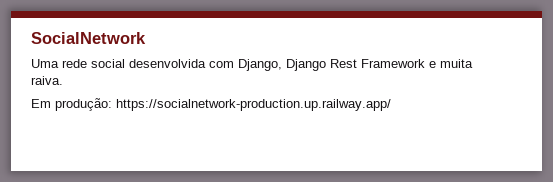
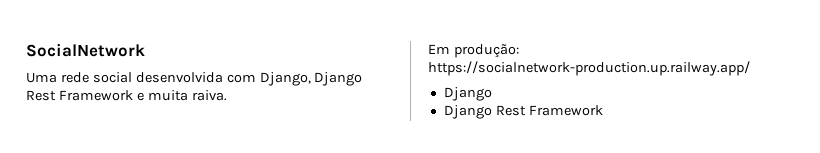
  Em produção: https://socialnetwork-production.up.railway.app/
+ Django
+ Django Rest Framework

